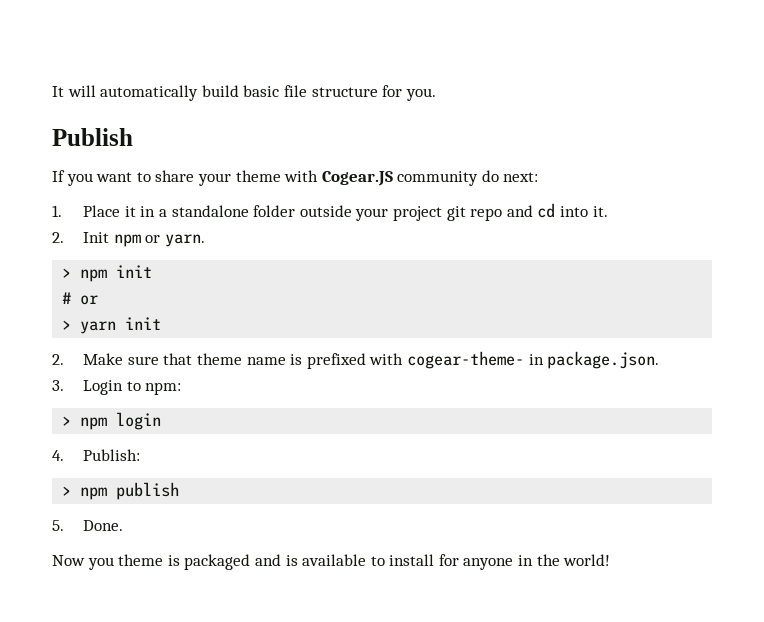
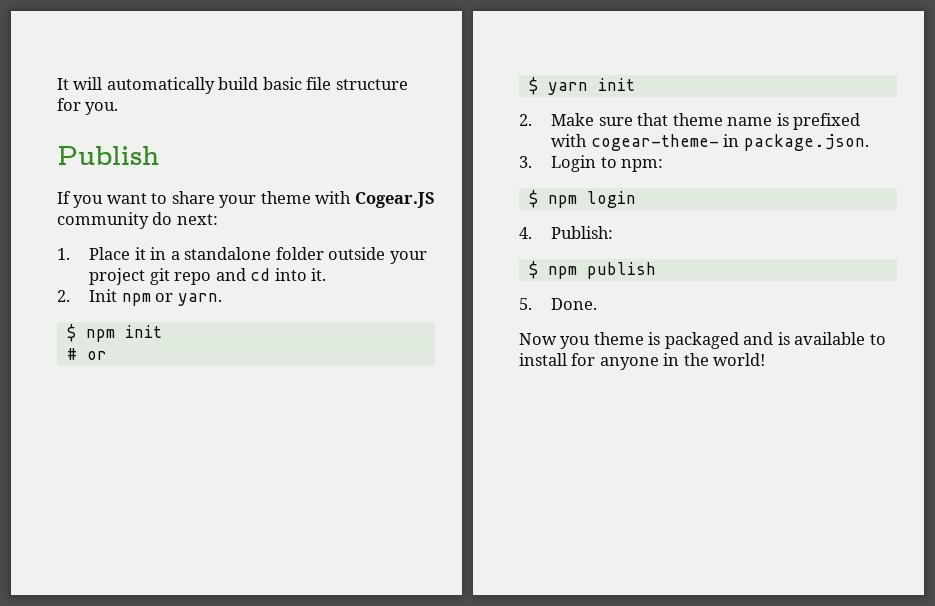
- > npm init
+ $ npm init
- > yarn init
+ $ yarn init
- > npm login
+ $ npm login
- > npm publish
+ $ npm publish

